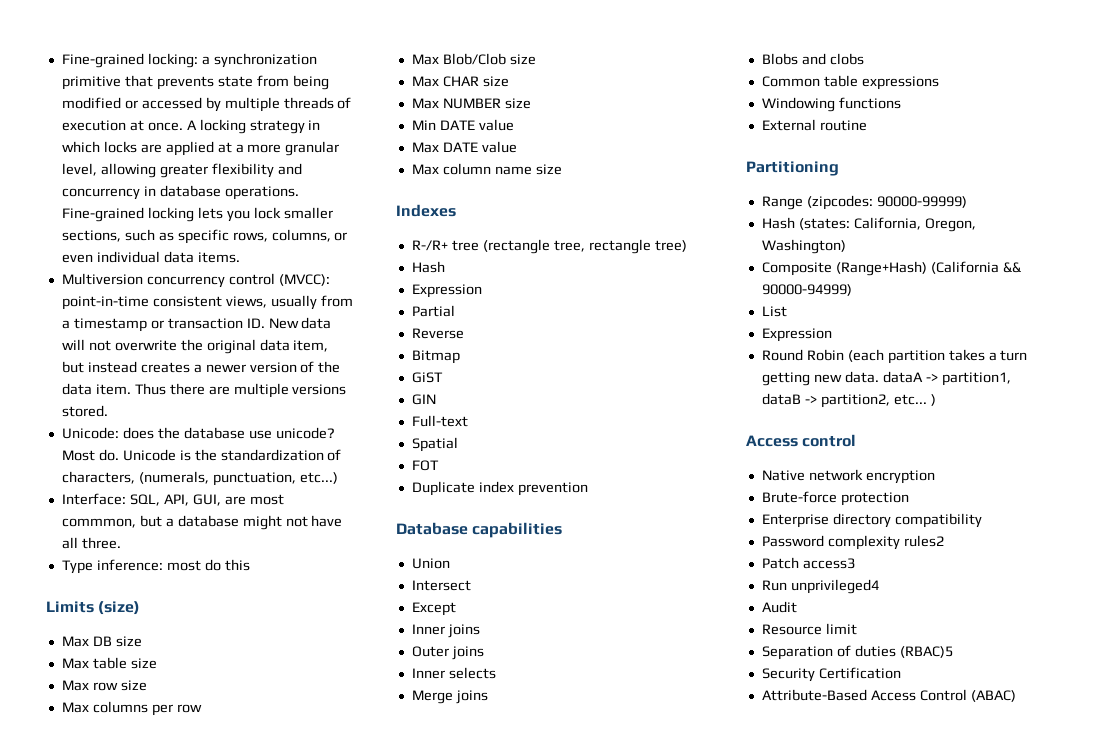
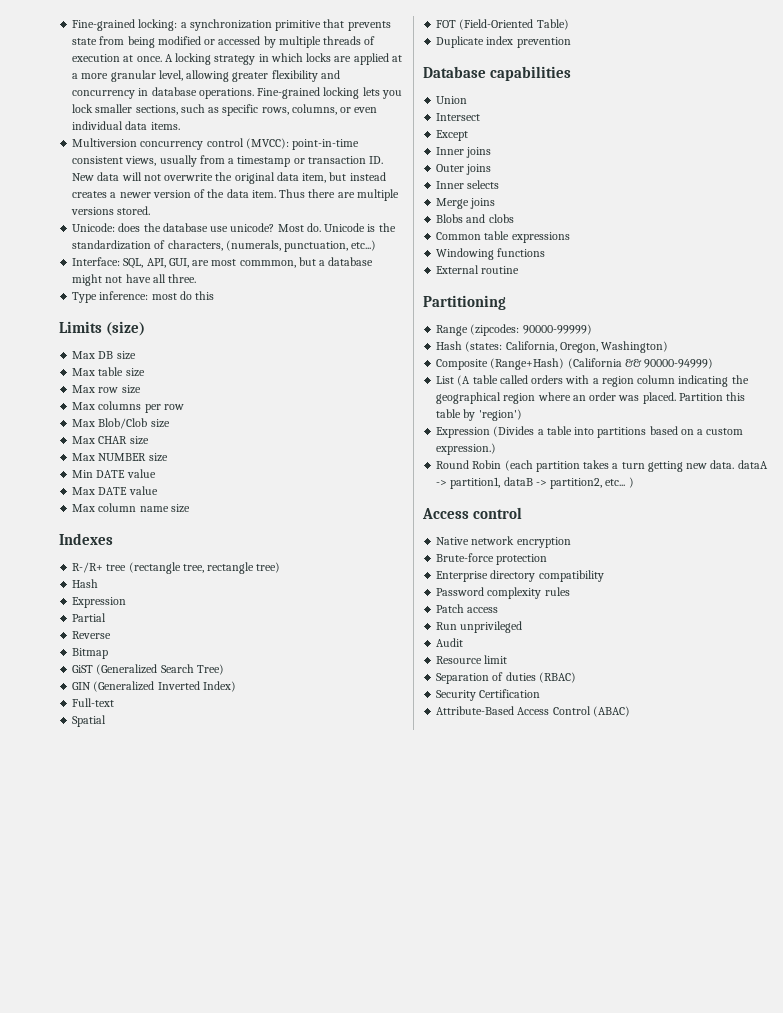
- GiST
- GIN
+ GiST (Generalized Search Tree)
+ GIN (Generalized Inverted Index)
- FOT
+ FOT (Field-Oriented Table)
- List
- Expression
+ List (A table called orders with a region column indicating the geographical region where an order was placed. Partition this table by 'region')
+ Expression (Divides a table into partitions based on a custom expression.)
- Password complexity rules2
+ Password complexity rules
- Patch access3
+ Patch access
- Run unprivileged4
+ Run unprivileged
- Separation of duties (RBAC)5
+ Separation of duties (RBAC)

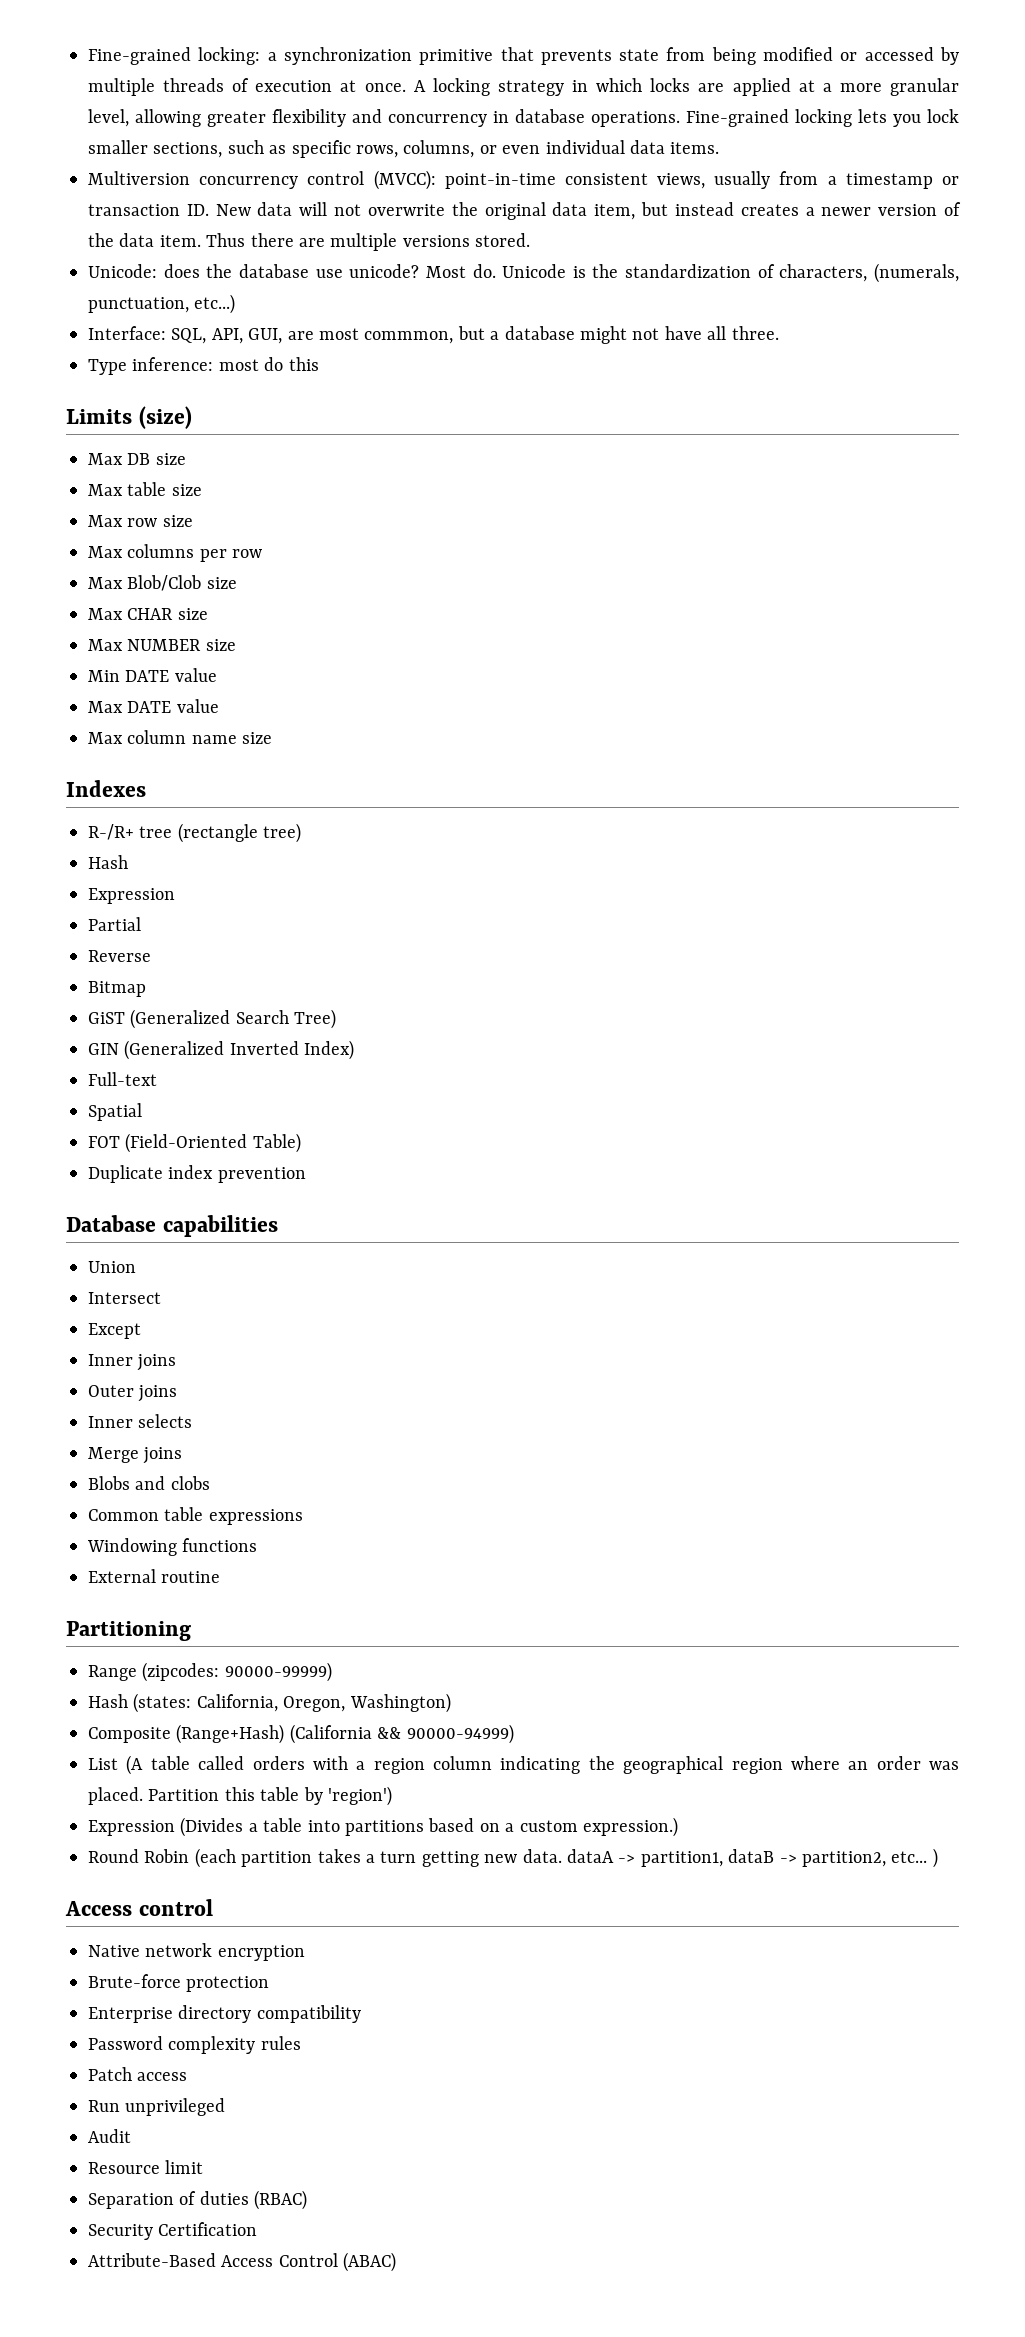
- R-/R+ tree (rectangle tree, rectangle tree)
+ R-/R+ tree (rectangle tree)

